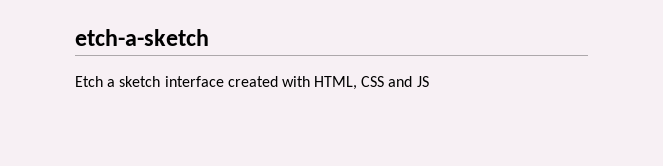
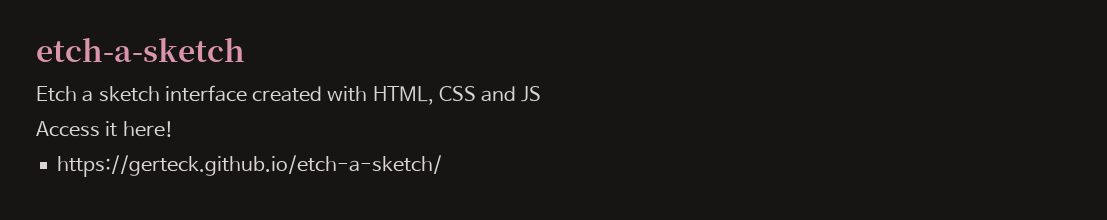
+ Access it here!
+ https://gerteck.github.io/etch-a-sketch/

